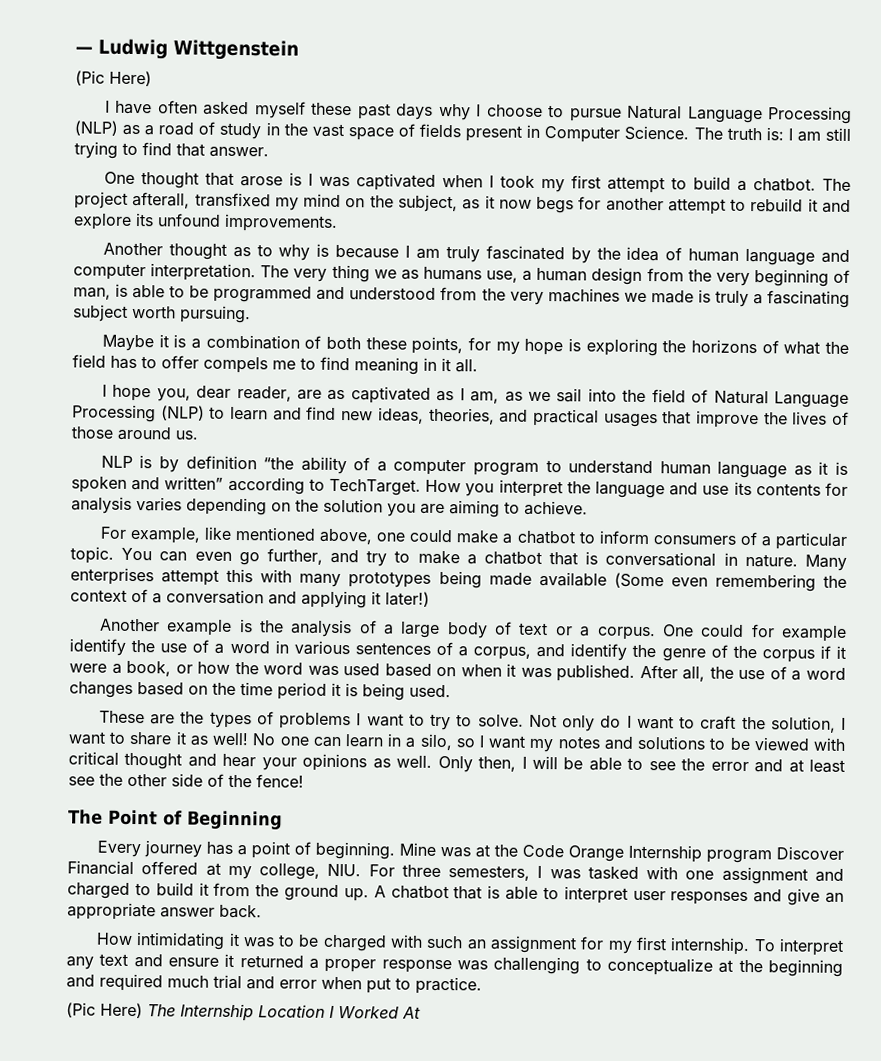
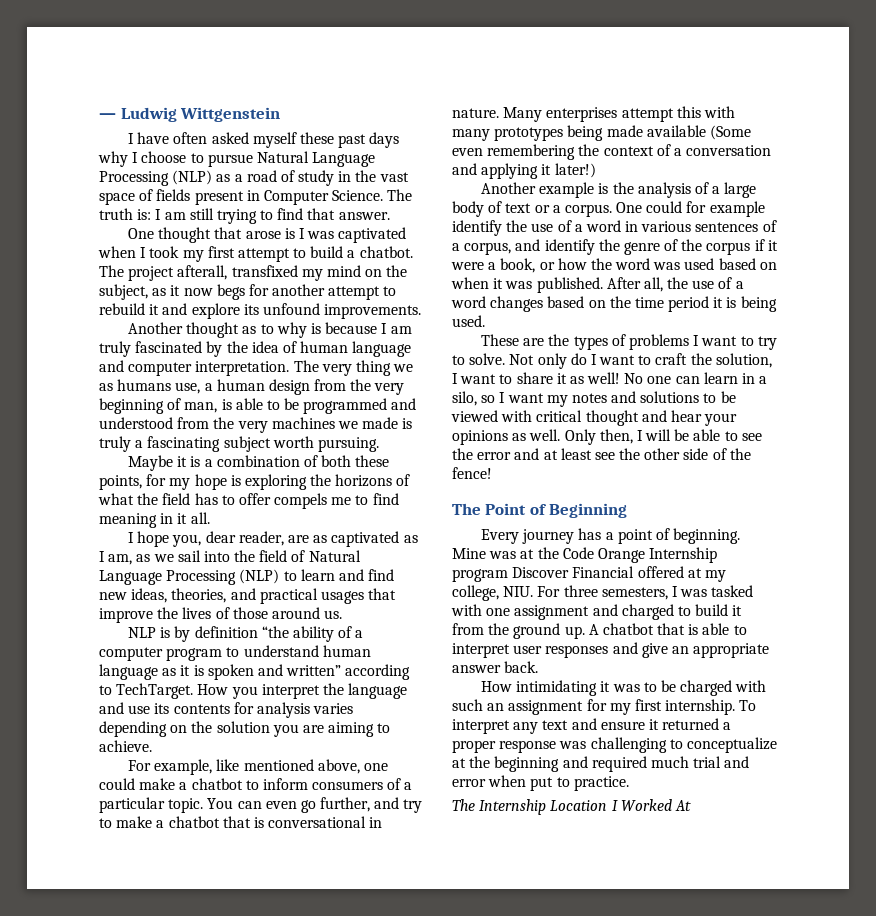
  — Ludwig Wittgenstein
- (Pic Here)
- (Pic Here) The Internship Location I Worked At
+ The Internship Location I Worked At

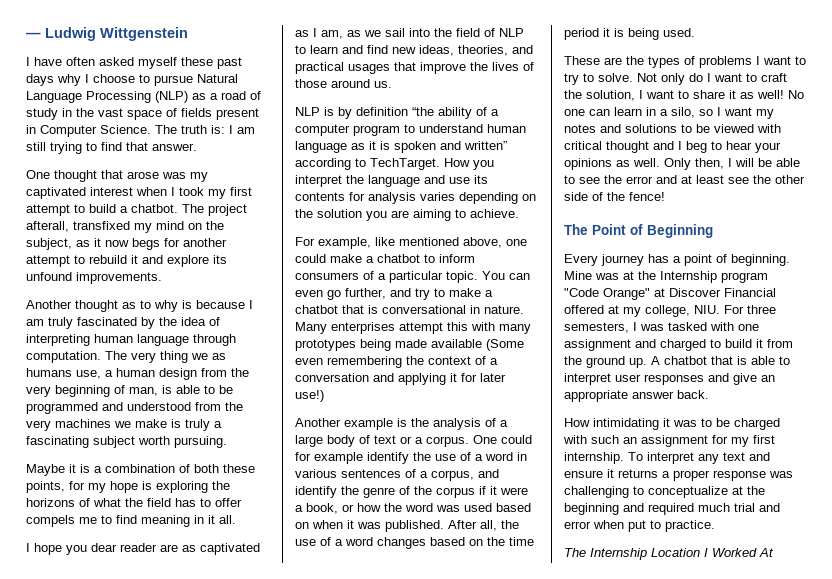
- One thought that arose is I was captivated when I took my first attempt to build a chatbot.
+ One thought that arose was my captivated interest when I took my first attempt to build a chatbot.
- Another thought as to why is because I am truly fascinated by the idea of human language and computer interpretation.
+ Another thought as to why is because I am truly fascinated by the idea of interpreting human language through computation.
- The very thing we as humans use, a human design from the very beginning of man, is able to be programmed and understood from the very machines we made is truly a fascinating subject worth pursuing.
+ The very thing we as humans use, a human design from the very beginning of man, is able to be programmed and understood from the very machines we make is truly a fascinating subject worth pursuing.
- I hope you, dear reader, are as captivated as I am, as we sail into the field of Natural Language Processing (NLP) to learn and find new ideas, theories, and practical usages that improve the lives of those around us.
+ I hope you dear reader are as captivated as I am, as we sail into the field of NLP to learn and find new ideas, theories, and practical usages that improve the lives of those around us.
- Many enterprises attempt this with many prototypes being made available (Some even remembering the context of a conversation and applying it later!)
+ Many enterprises attempt this with many prototypes being made available (Some even remembering the context of a conversation and applying it for later use!)
- No one can learn in a silo, so I want my notes and solutions to be viewed with critical thought and hear your opinions as well.
+ No one can learn in a silo, so I want my notes and solutions to be viewed with critical thought and I beg to hear your opinions as well.
- Mine was at the Code Orange Internship program Discover Financial offered at my college, NIU. For three semesters, I was tasked with one assignment and charged to build it from the ground up.
+ Mine was at the Internship program "Code Orange" at Discover Financial offered at my college, NIU. For three semesters, I was tasked with one assignment and charged to build it from the ground up.
- To interpret any text and ensure it returned a proper response was challenging to conceptualize at the beginning and required much trial and error when put to practice.
+ To interpret any text and ensure it returns a proper response was challenging to conceptualize at the beginning and required much trial and error when put to practice.

